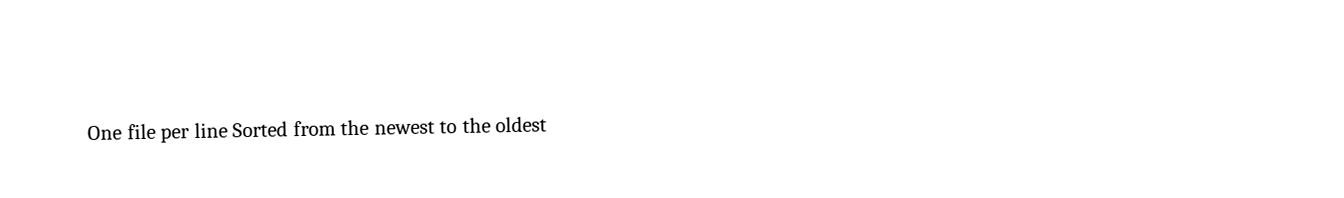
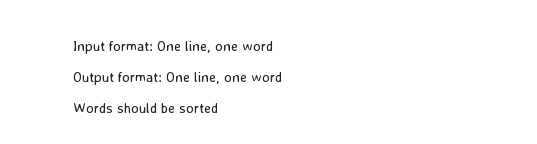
- One file per line Sorted from the newest to the oldest
+ Input format: One line, one word
+ Output format: One line, one word
+ Words should be sorted

